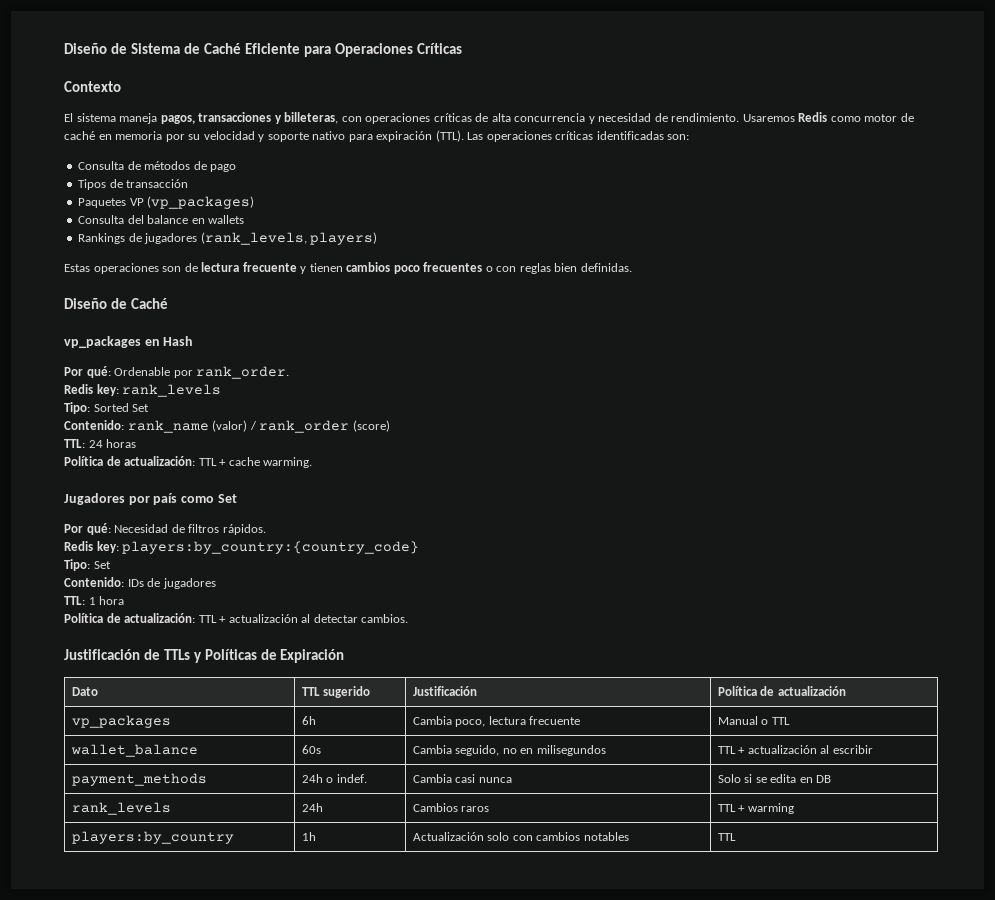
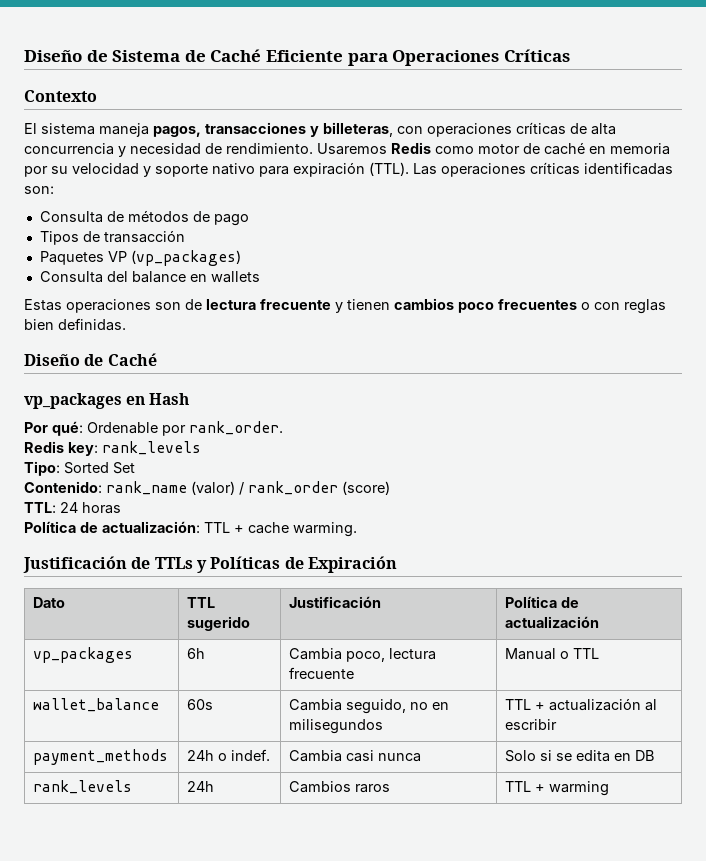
- Rankings de jugadores (rank_levels, players)
- Jugadores por país como Set
- Por qué: Necesidad de filtros rápidos.
- Redis key: players:by_country:{country_code}
- Tipo: Set
- Contenido: IDs de jugadores
- TTL: 1 hora
- Política de actualización: TTL + actualización al detectar cambios.
- players:by_country | 1h | Actualización solo con cambios notables | TTL

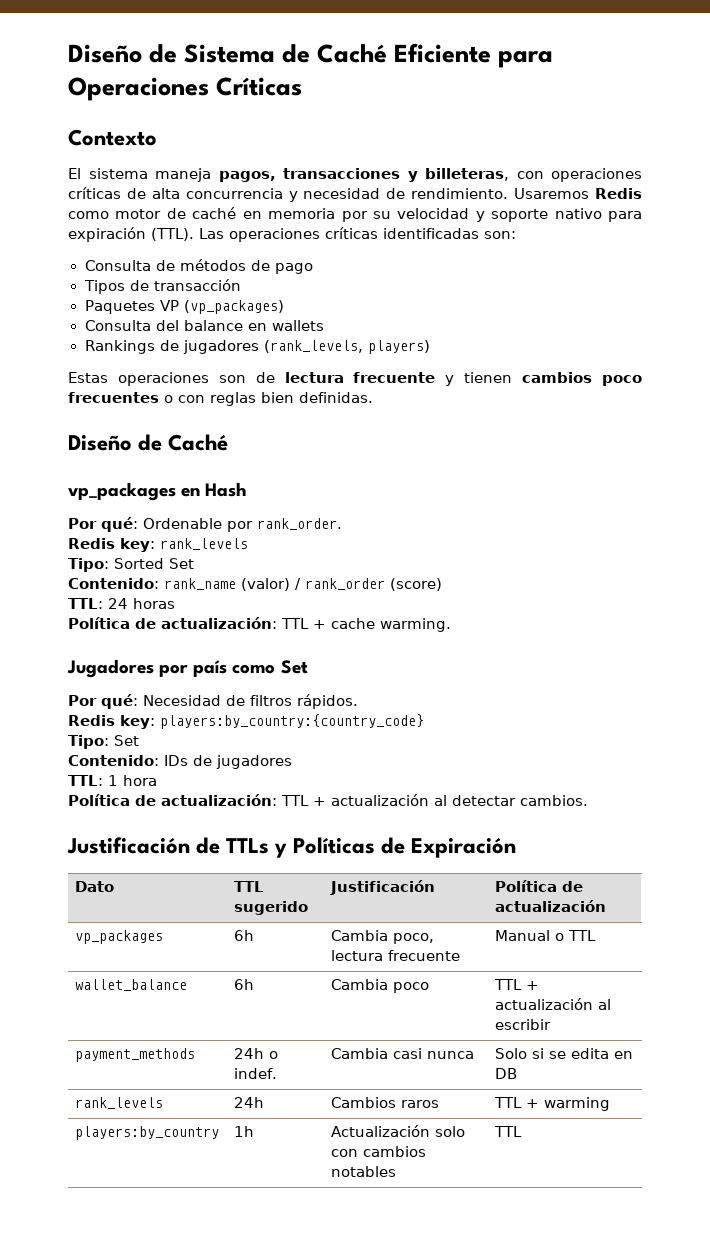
+ Rankings de jugadores (rank_levels, players)
+ Jugadores por país como Set
+ Por qué: Necesidad de filtros rápidos.
+ Redis key: players:by_country:{country_code}
+ Tipo: Set
+ Contenido: IDs de jugadores
+ TTL: 1 hora
+ Política de actualización: TTL + actualización al detectar cambios.
- wallet_balance | 60s | Cambia seguido, no en milisegundos | TTL + actualización al escribir
+ wallet_balance | 6h | Cambia poco | TTL + actualización al escribir
+ players:by_country | 1h | Actualización solo con cambios notables | TTL

